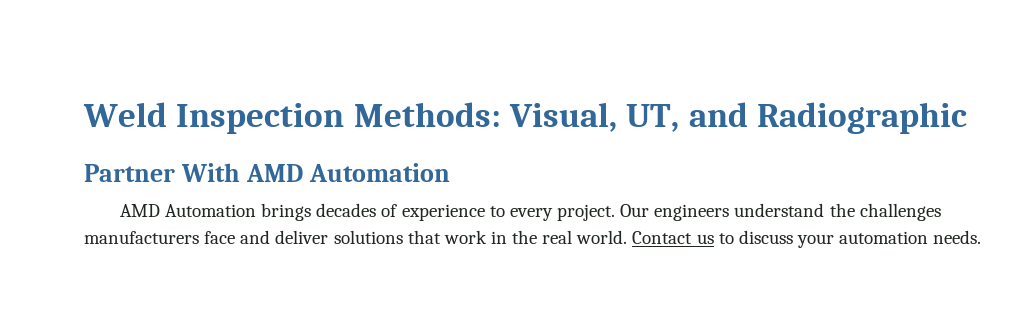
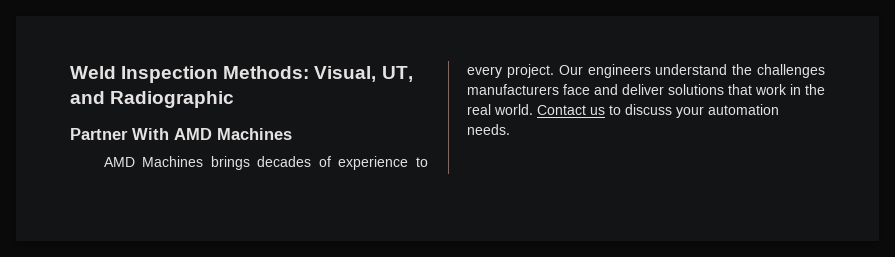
- Partner With AMD Automation
- AMD Automation brings decades of experience to every project.
+ Partner With AMD Machines
+ AMD Machines brings decades of experience to every project.

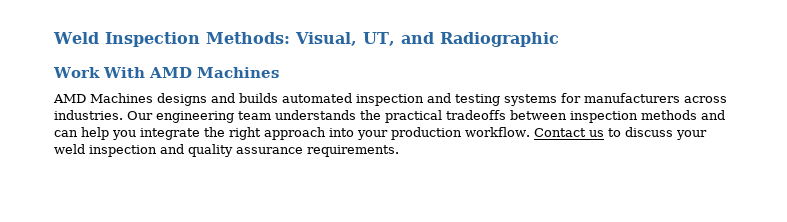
- Partner With AMD Machines
+ Work With AMD Machines
- AMD Machines brings decades of experience to every project. Our engineers understand the challenges manufacturers face and deliver solutions that work in the real world.
+ AMD Machines designs and builds automated inspection and testing systems for manufacturers across industries. Our engineering team understands the practical tradeoffs between inspection methods and can help you integrate the right approach into your production workflow.
- Contact us to discuss your automation needs.
+ Contact us to discuss your weld inspection and quality assurance requirements.

